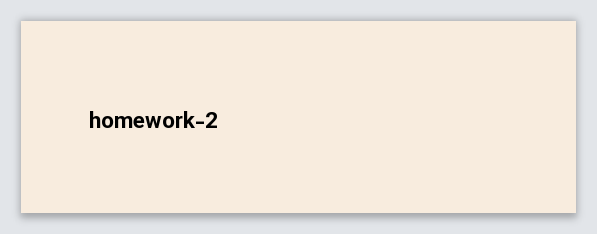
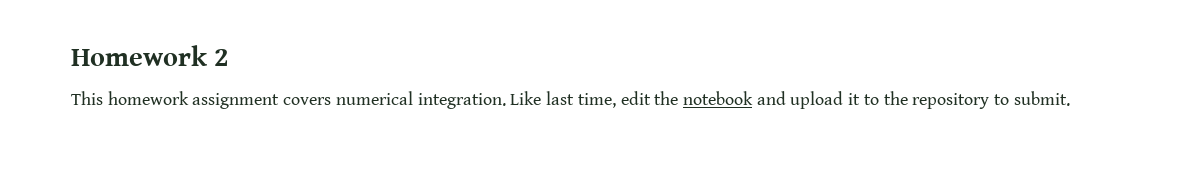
- homework-2
+ Homework 2
+ This homework assignment covers numerical integration. Like last time, edit the notebook and upload it to the repository to submit.

